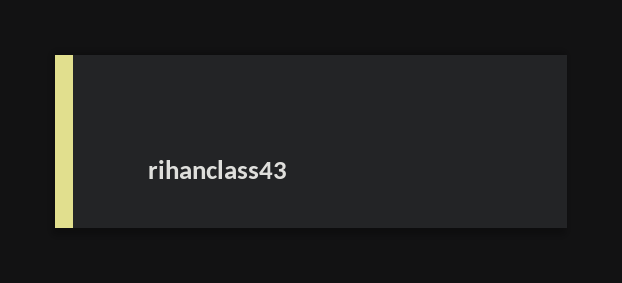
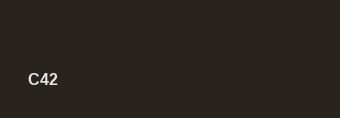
- rihanclass43
+ C42

